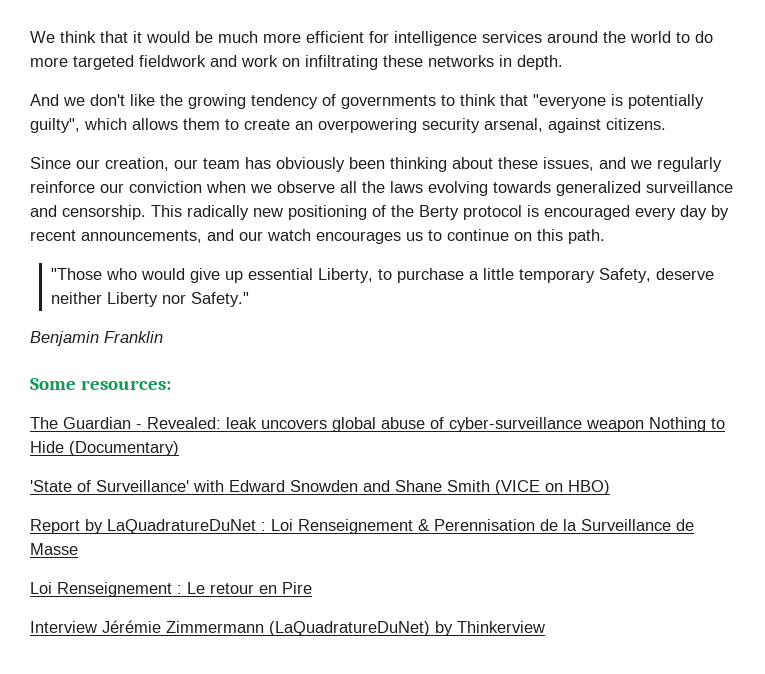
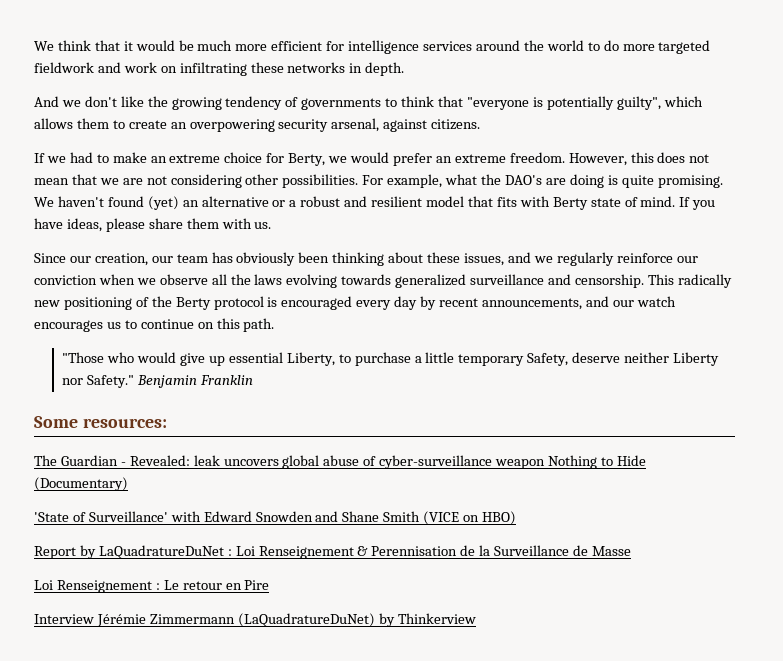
+ If we had to make an extreme choice for Berty, we would prefer an extreme freedom. However, this does not mean that we are not considering other possibilities. For example, what the DAO's are doing is quite promising. We haven't found (yet) an alternative or a robust and resilient model that fits with Berty state of mind. If you have ideas, please share them with us.
- "Those who would give up essential Liberty, to purchase a little temporary Safety, deserve neither Liberty nor Safety."
- Benjamin Franklin
+ "Those who would give up essential Liberty, to purchase a little temporary Safety, deserve neither Liberty nor Safety." Benjamin Franklin

